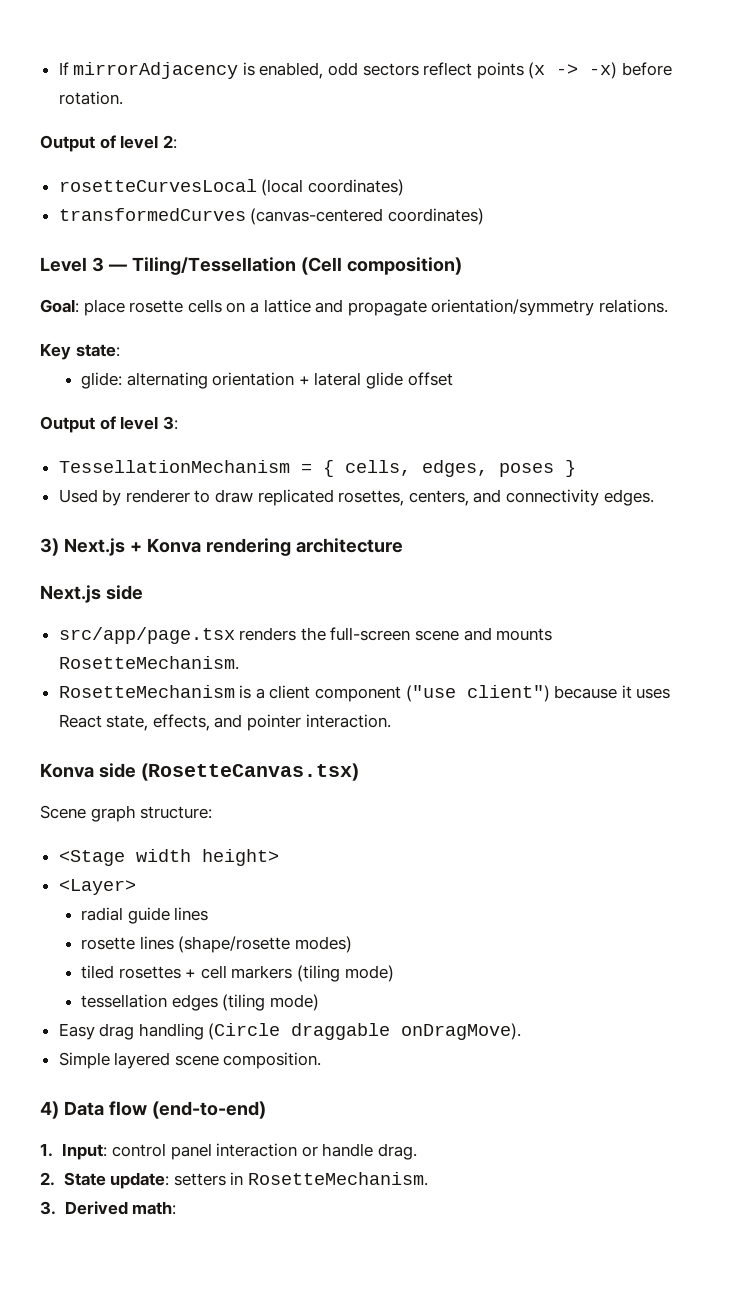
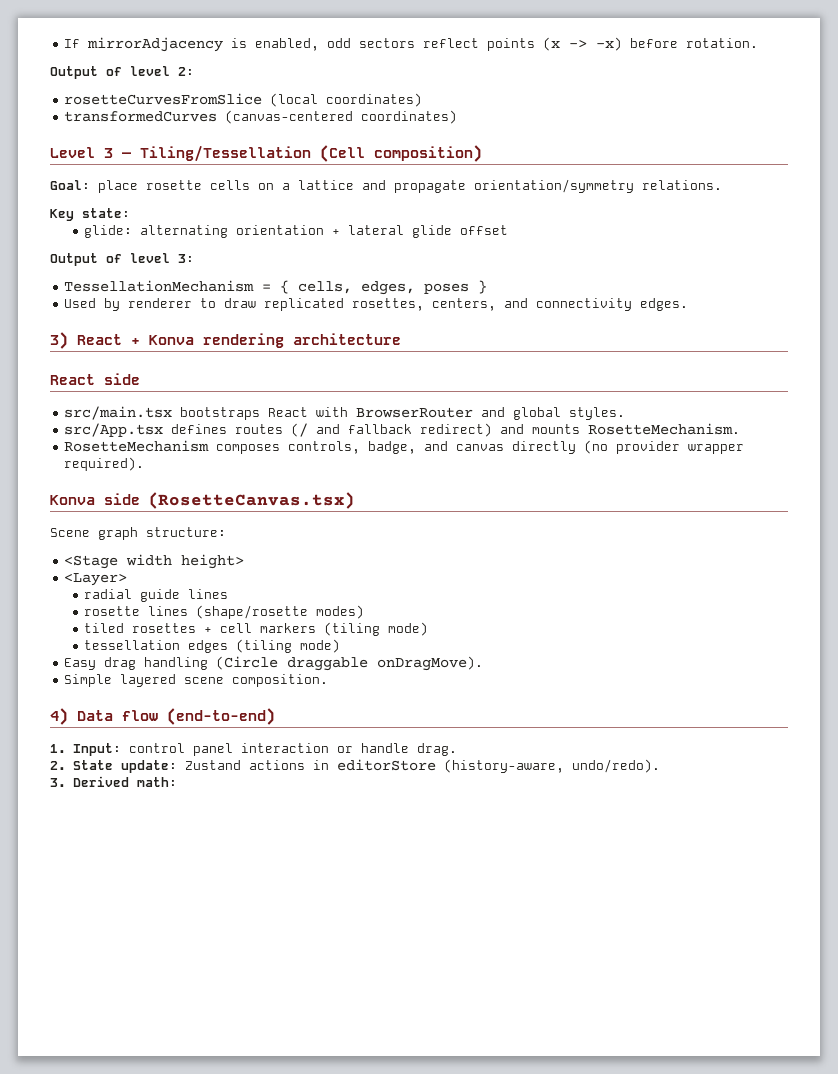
- rosetteCurvesLocal (local coordinates)
+ rosetteCurvesFromSlice (local coordinates)
- 3) Next.js + Konva rendering architecture
+ 3) React + Konva rendering architecture
- Next.js side
+ React side
- src/app/page.tsx renders the full-screen scene and mounts RosetteMechanism.
- RosetteMechanism is a client component ("use client") because it uses React state, effects, and pointer interaction.
+ src/main.tsx bootstraps React with BrowserRouter and global styles.
+ src/App.tsx defines routes (/ and fallback redirect) and mounts RosetteMechanism.
+ RosetteMechanism composes controls, badge, and canvas directly (no provider wrapper required).
- 2. State update: setters in RosetteMechanism.
+ 2. State update: Zustand actions in editorStore (history-aware, undo/redo).

